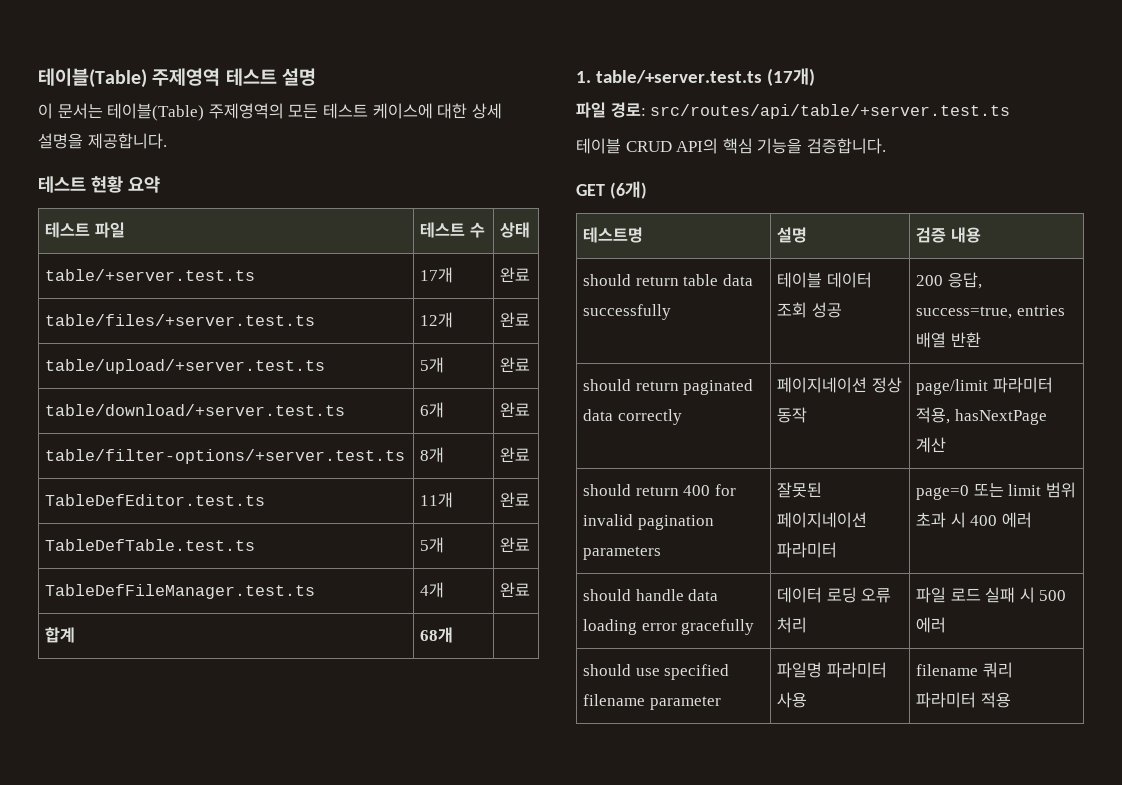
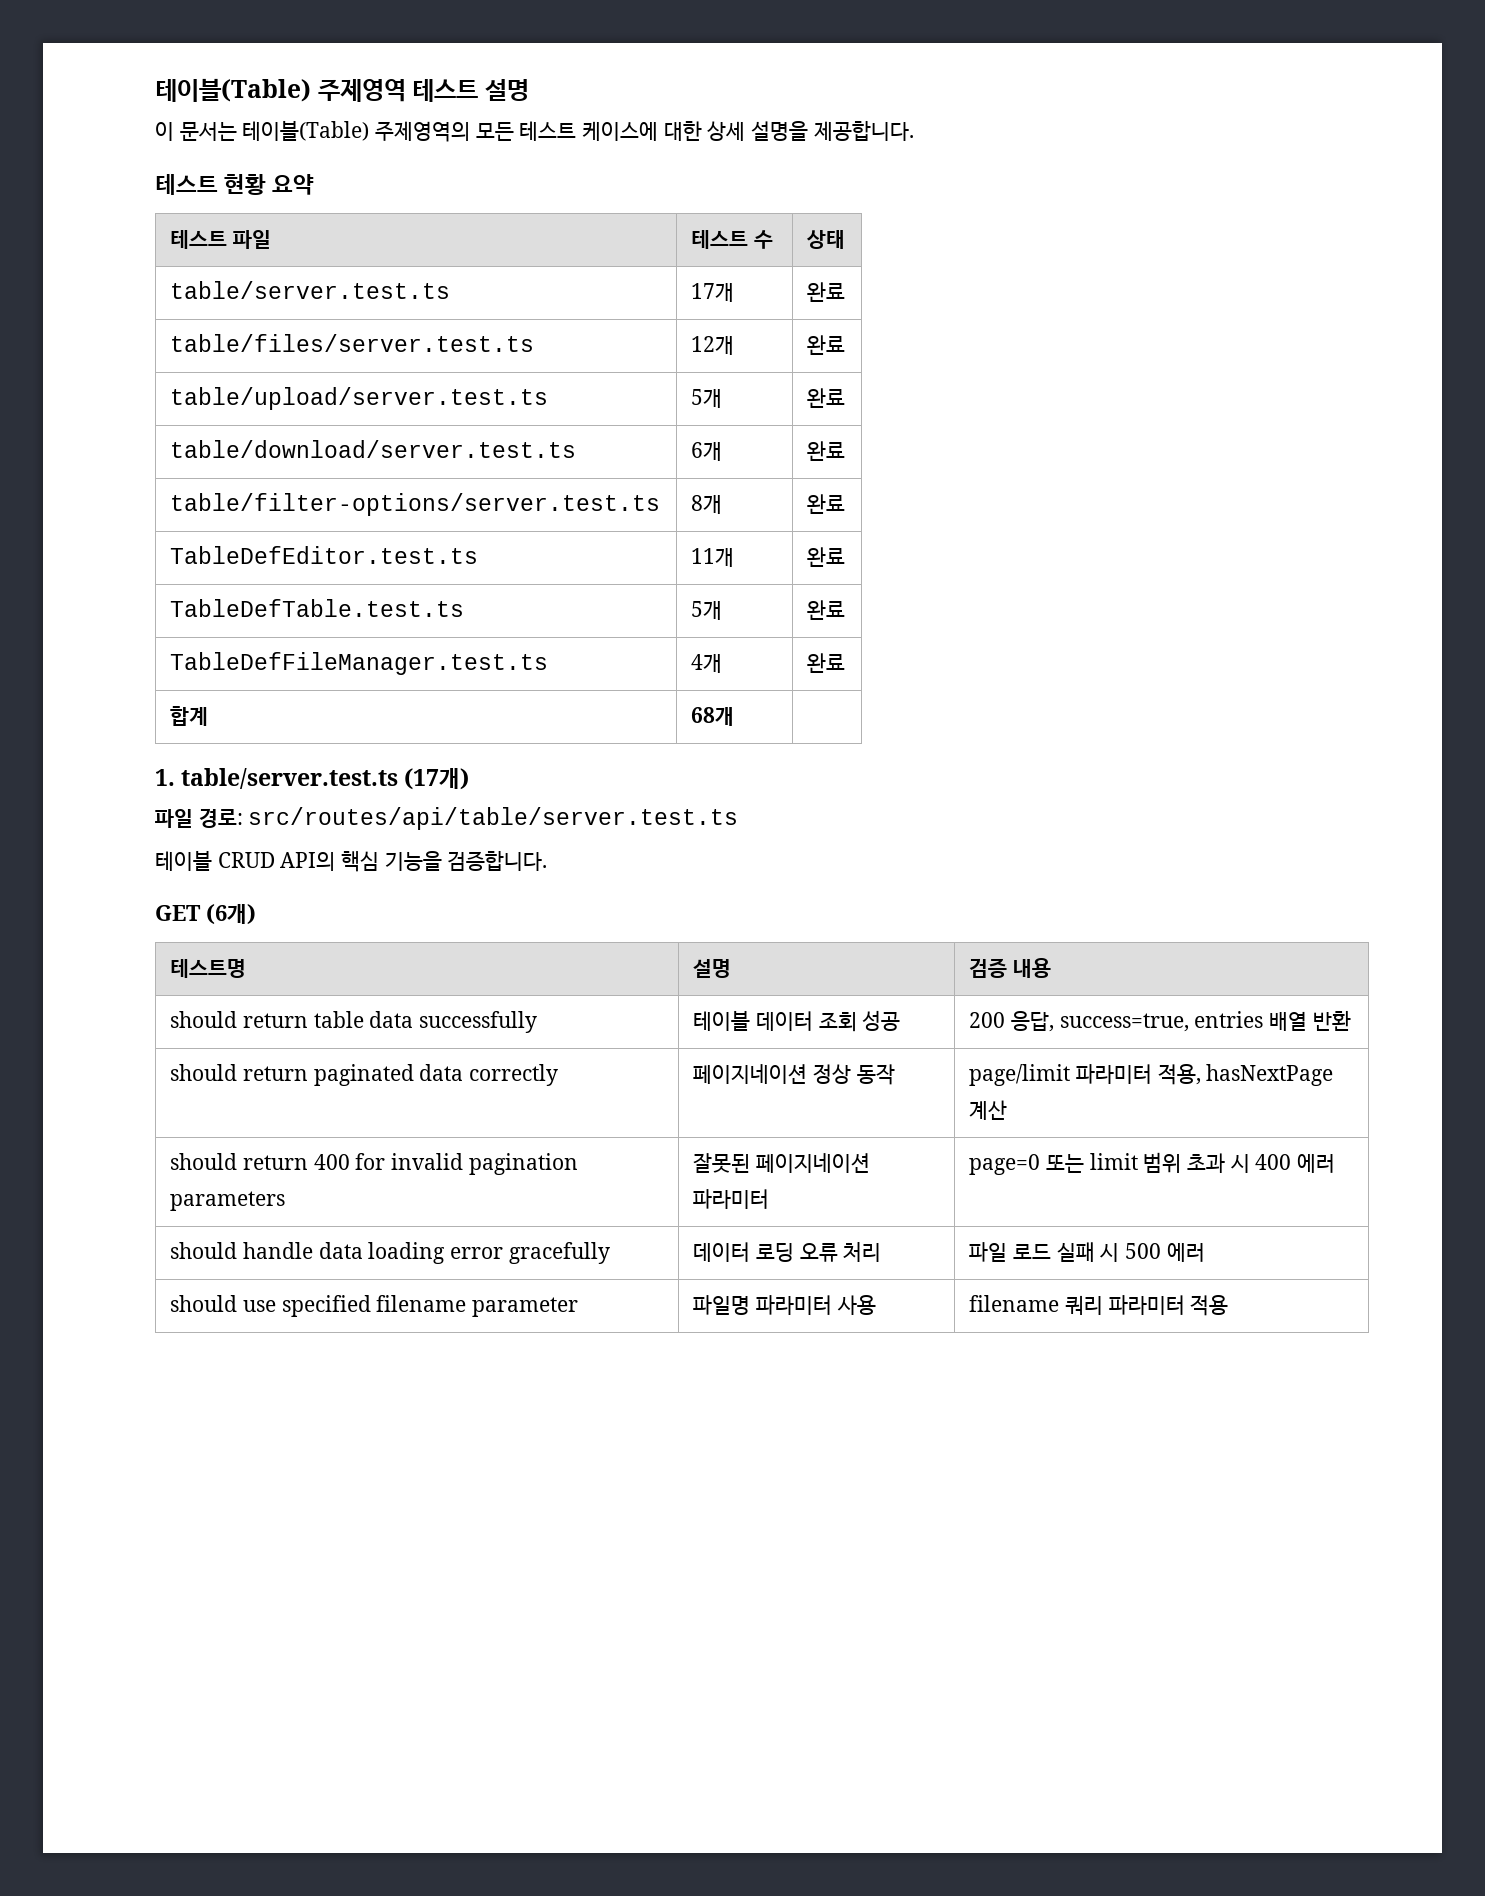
- table/+server.test.ts | 17개 | 완료
+ table/server.test.ts | 17개 | 완료
- table/files/+server.test.ts | 12개 | 완료
+ table/files/server.test.ts | 12개 | 완료
- table/upload/+server.test.ts | 5개 | 완료
- table/download/+server.test.ts | 6개 | 완료
+ table/upload/server.test.ts | 5개 | 완료
+ table/download/server.test.ts | 6개 | 완료
- table/filter-options/+server.test.ts | 8개 | 완료
+ table/filter-options/server.test.ts | 8개 | 완료
- 1. table/+server.test.ts (17개)
+ 1. table/server.test.ts (17개)
- 파일 경로: src/routes/api/table/+server.test.ts
+ 파일 경로: src/routes/api/table/server.test.ts

